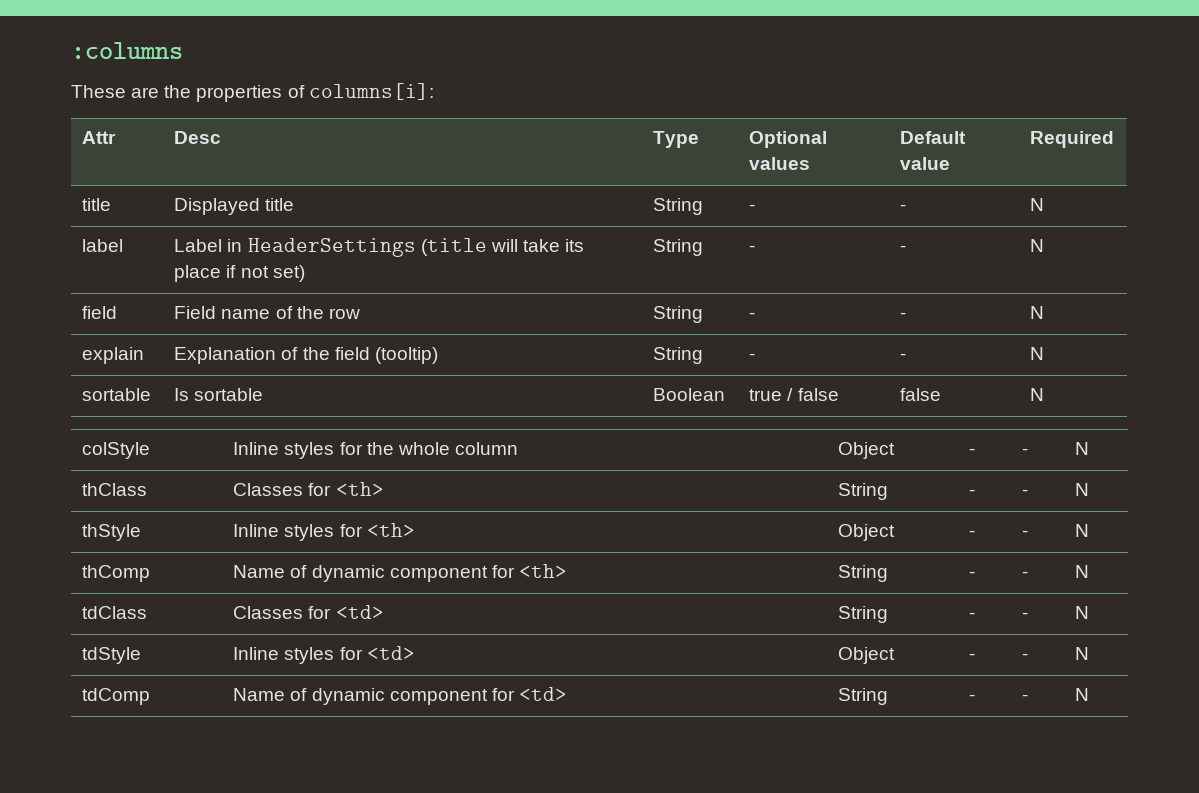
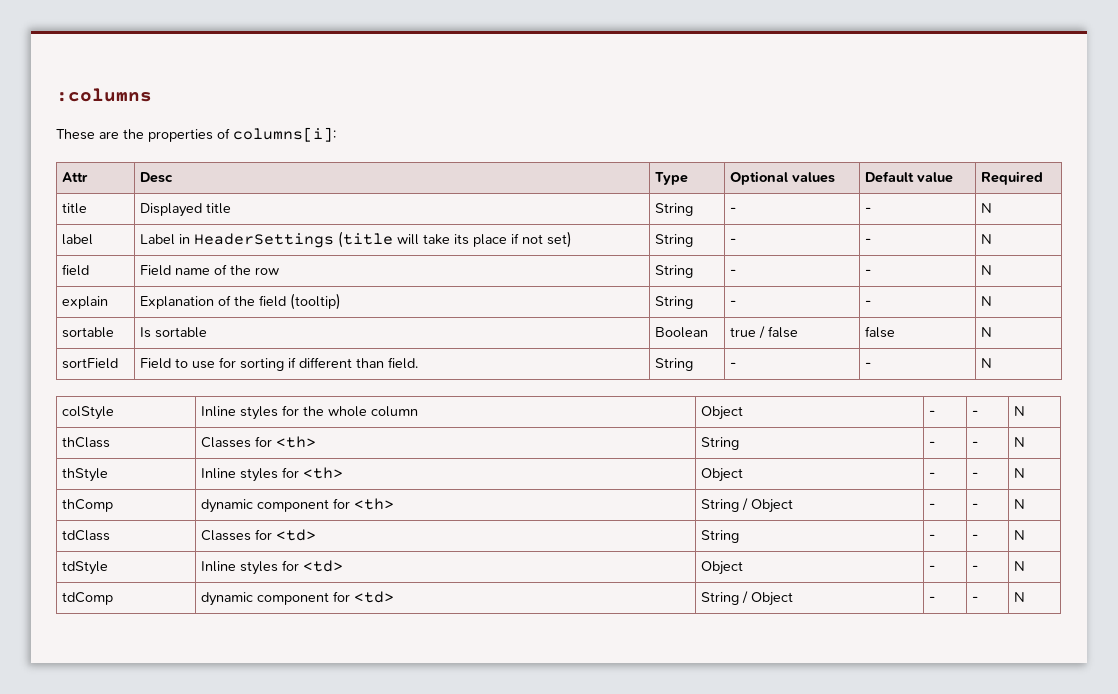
+ sortField | Field to use for sorting if different than field. | String | - | - | N
- thComp | Name of dynamic component for <th> | String | - | - | N
+ thComp | dynamic component for <th> | String / Object | - | - | N
- tdComp | Name of dynamic component for <td> | String | - | - | N
+ tdComp | dynamic component for <td> | String / Object | - | - | N

